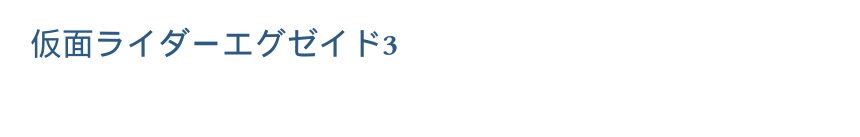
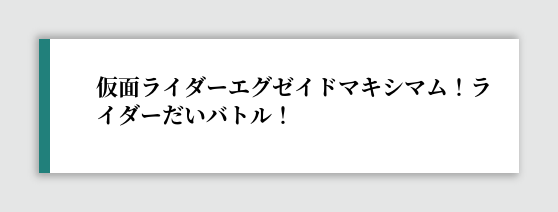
- 仮面ライダーエグゼイド3
+ 仮面ライダーエグゼイドマキシマム！ライダーだいバトル！

